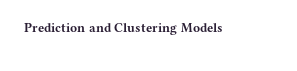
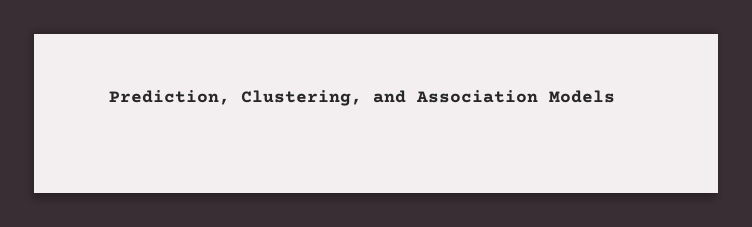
- Prediction and Clustering Models
+ Prediction, Clustering, and Association Models

